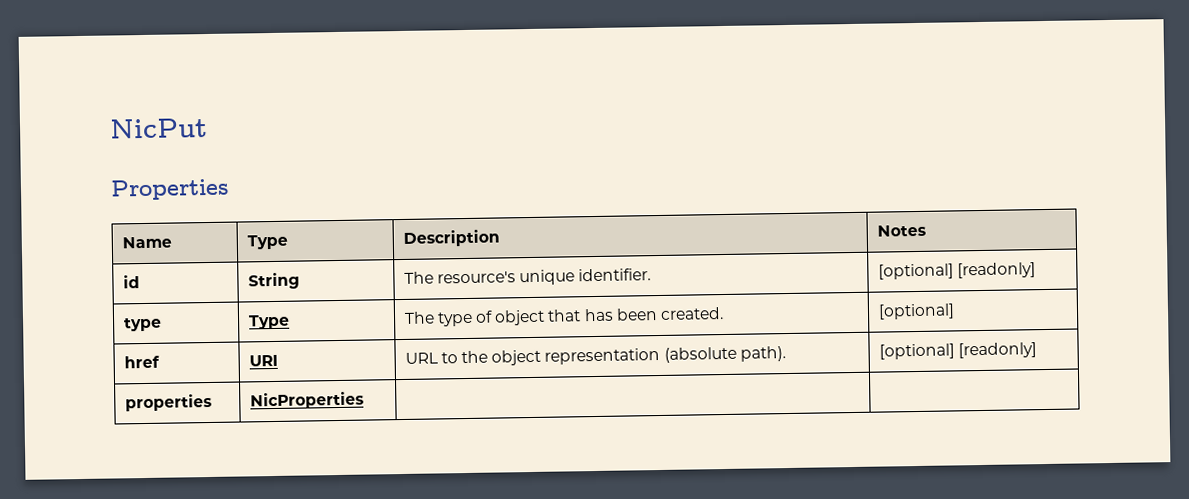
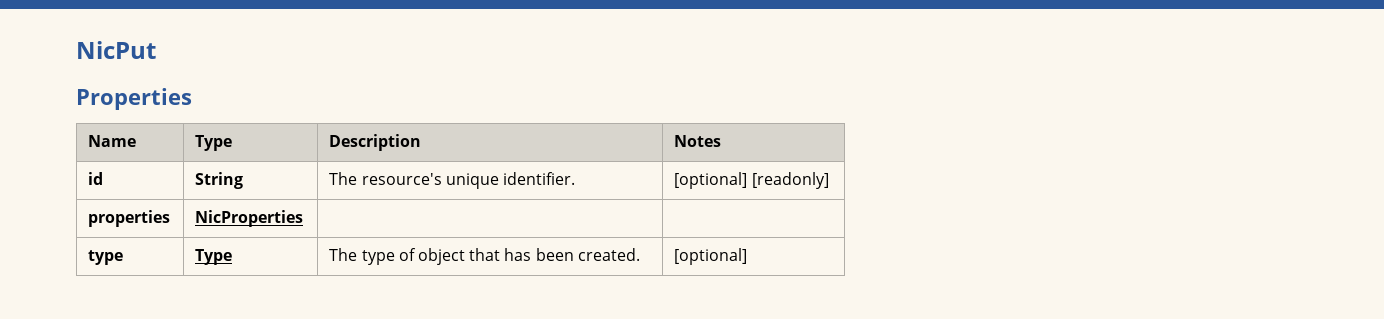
+ properties | NicProperties | |
- href | URI | URL to the object representation (absolute path). | [optional] [readonly]
- properties | NicProperties | |

